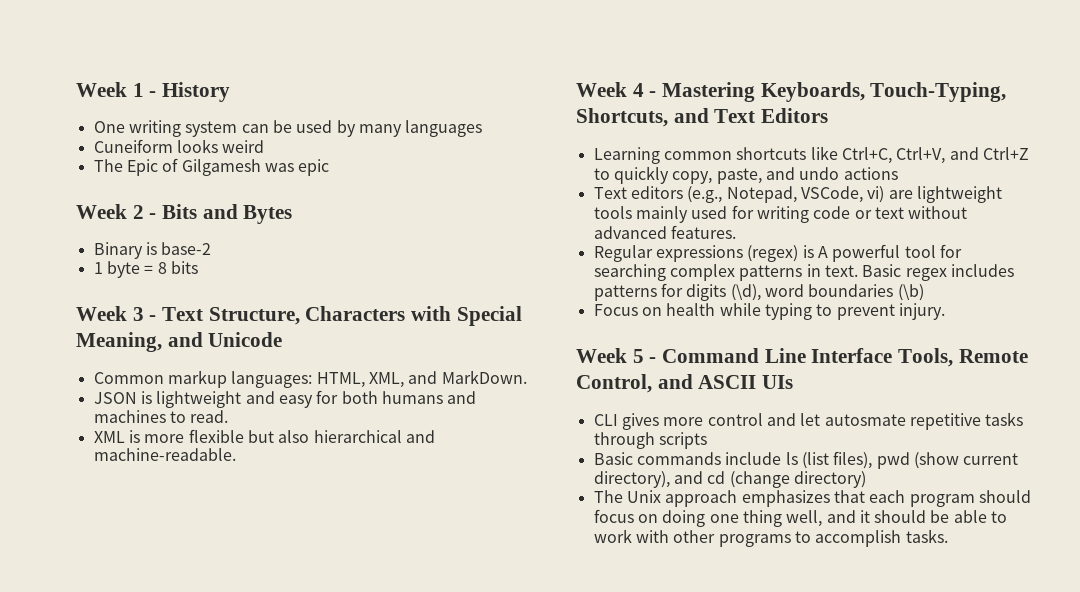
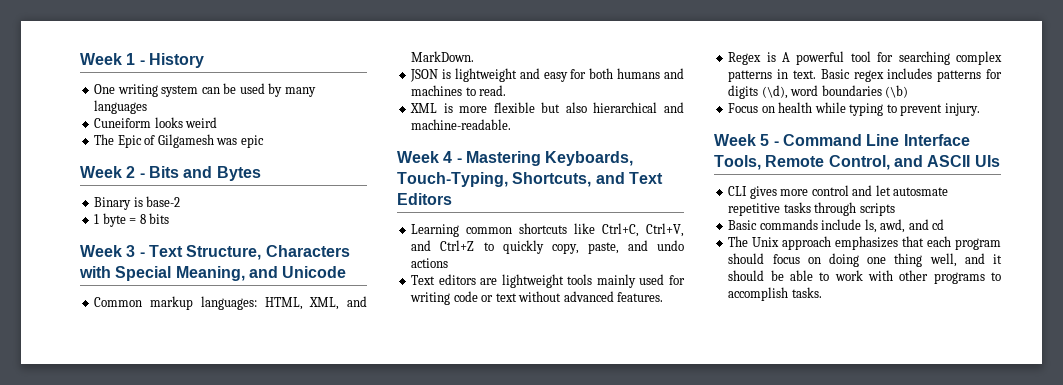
- Text editors (e.g., Notepad, VSCode, vi) are lightweight tools mainly used for writing code or text without advanced features.
+ Text editors are lightweight tools mainly used for writing code or text without advanced features.
- Regular expressions (regex) is A powerful tool for searching complex patterns in text.
+ Regex is A powerful tool for searching complex patterns in text.
- Basic commands include ls (list files), pwd (show current directory), and cd (change directory)
+ Basic commands include ls, awd, and cd

